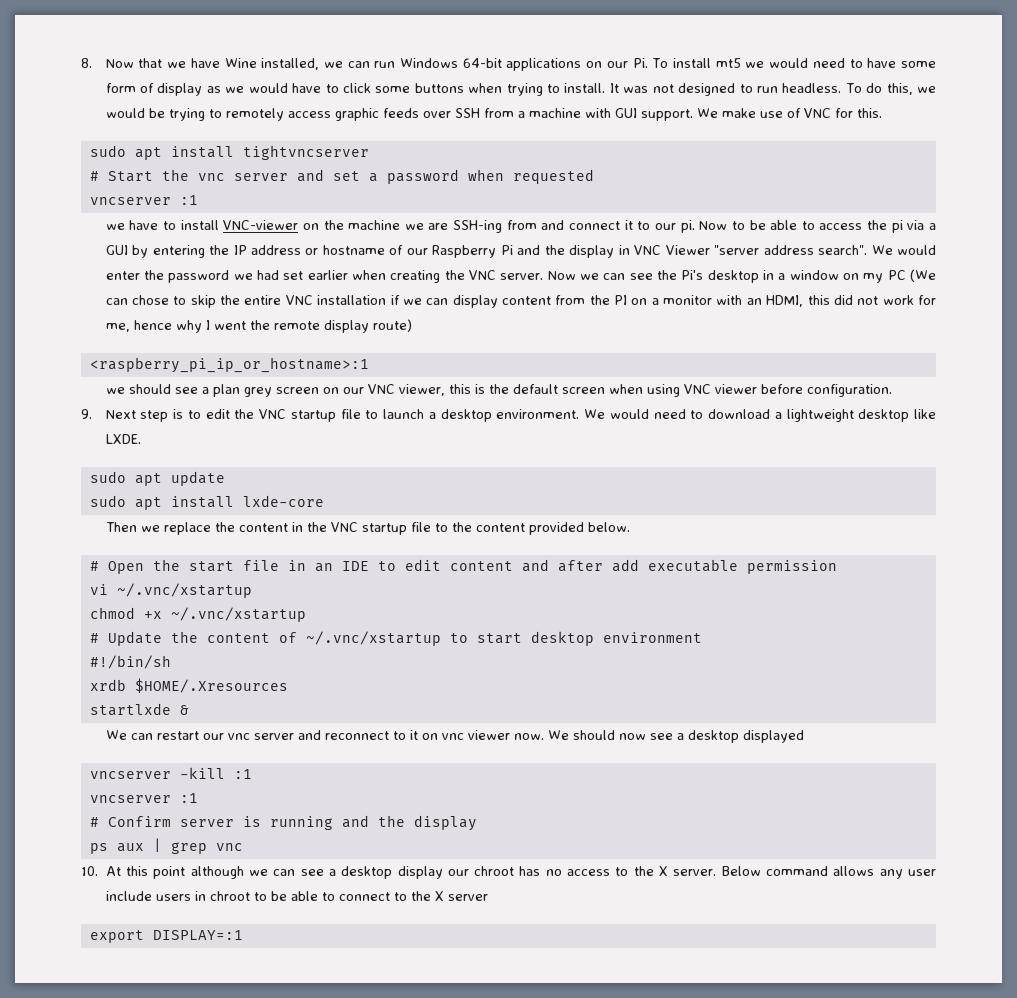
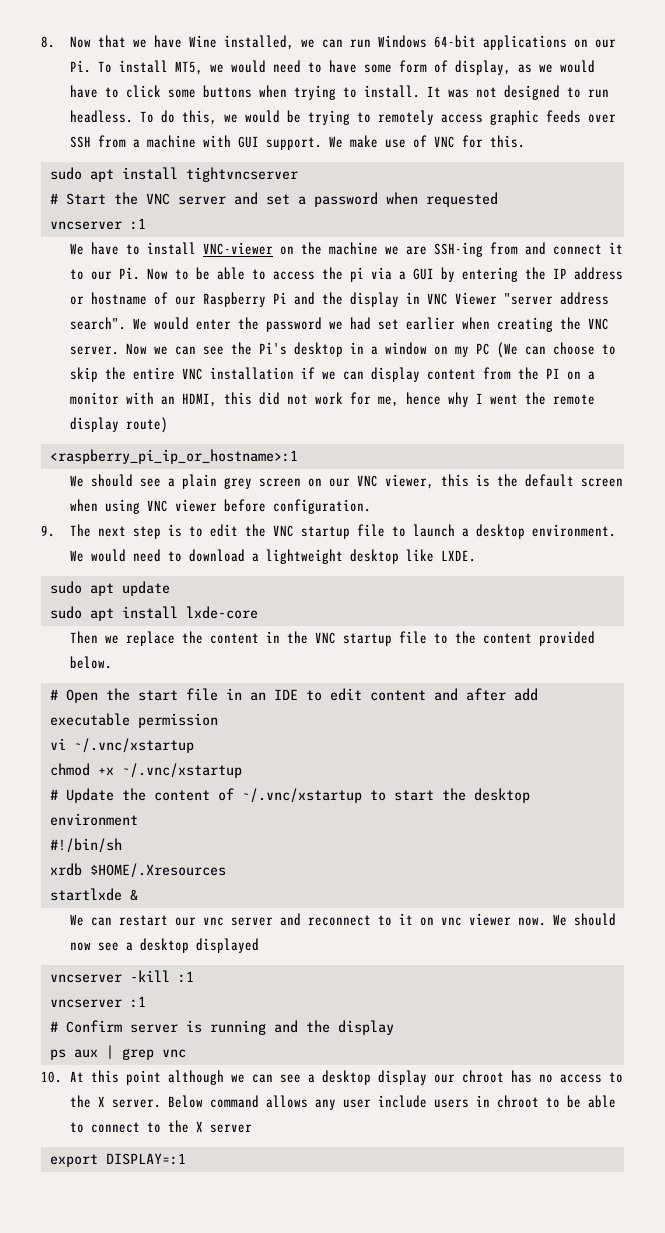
- 8. Now that we have Wine installed, we can run Windows 64-bit applications on our Pi. To install mt5 we would need to have some form of display as we would have to click some buttons when trying to install.
+ 8. Now that we have Wine installed, we can run Windows 64-bit applications on our Pi. To install MT5, we would need to have some form of display, as we would have to click some buttons when trying to install.
- # Start the vnc server and set a password when requested
+ # Start the VNC server and set a password when requested
- we have to install VNC-viewer on the machine we are SSH-ing from and connect it to our pi. Now to be able to access the pi via a GUI by entering the IP address or hostname of our Raspberry Pi and the display in VNC Viewer "server address search".
+ We have to install VNC-viewer on the machine we are SSH-ing from and connect it to our Pi. Now to be able to access the pi via a GUI by entering the IP address or hostname of our Raspberry Pi and the display in VNC Viewer "server address search".
- Now we can see the Pi's desktop in a window on my PC (We can chose to skip the entire VNC installation if we can display content from the PI on a monitor with an HDMI, this did not work for me, hence why I went the remote display route)
+ Now we can see the Pi's desktop in a window on my PC (We can choose to skip the entire VNC installation if we can display content from the PI on a monitor with an HDMI, this did not work for me, hence why I went the remote display route)
- we should see a plan grey screen on our VNC viewer, this is the default screen when using VNC viewer before configuration.
+ We should see a plain grey screen on our VNC viewer, this is the default screen when using VNC viewer before configuration.
- 9. Next step is to edit the VNC startup file to launch a desktop environment.
+ 9. The next step is to edit the VNC startup file to launch a desktop environment.
- # Update the content of ~/.vnc/xstartup to start desktop environment
+ # Update the content of ~/.vnc/xstartup to start the desktop environment

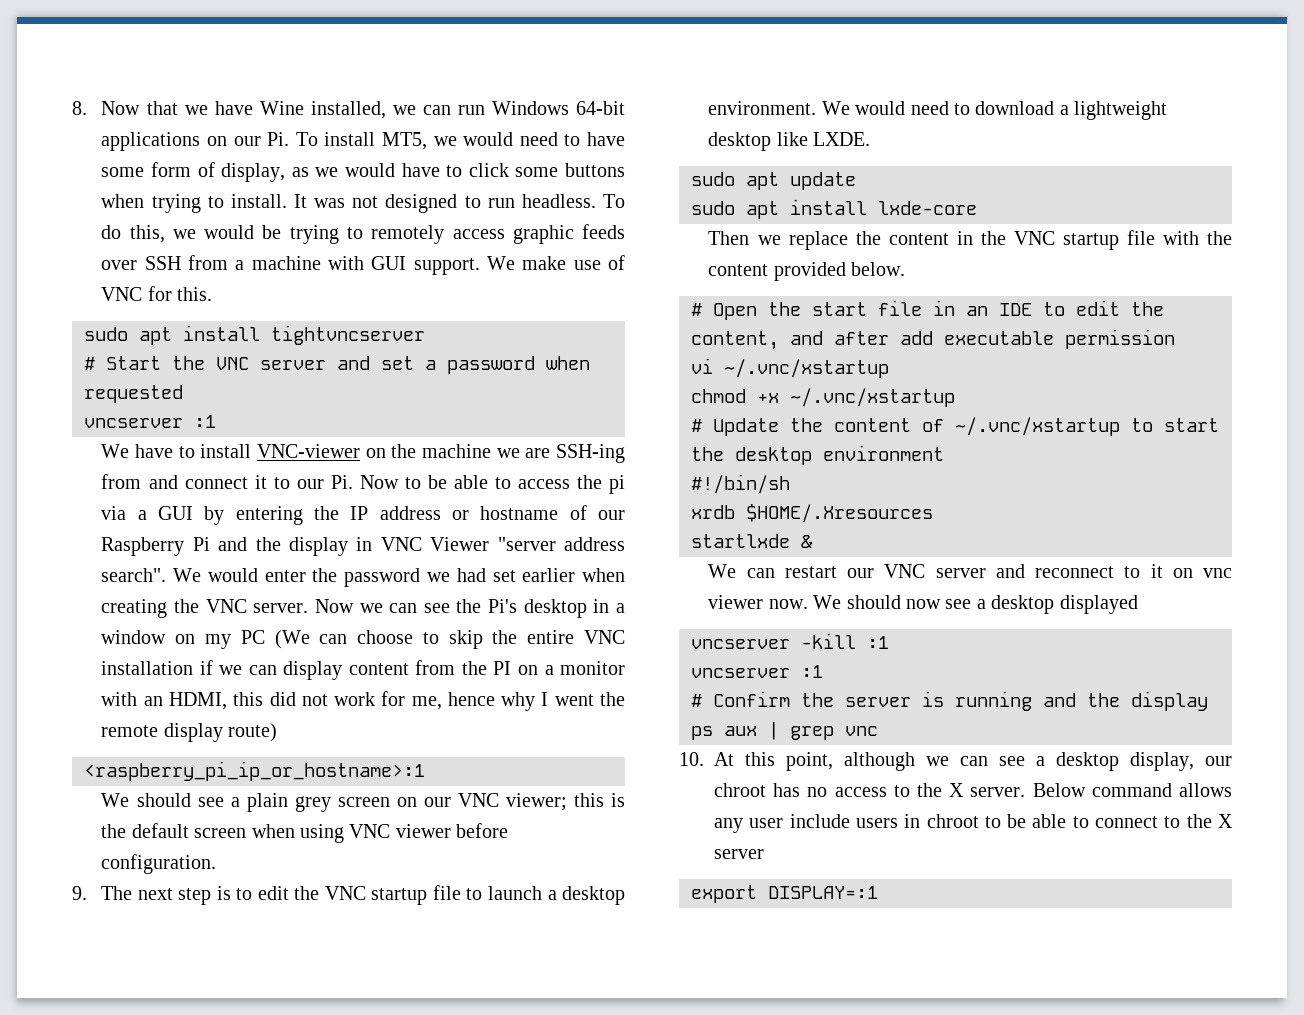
- We should see a plain grey screen on our VNC viewer, this is the default screen when using VNC viewer before configuration.
+ We should see a plain grey screen on our VNC viewer; this is the default screen when using VNC viewer before configuration.
- Then we replace the content in the VNC startup file to the content provided below.
+ Then we replace the content in the VNC startup file with the content provided below.
- # Open the start file in an IDE to edit content and after add executable permission
+ # Open the start file in an IDE to edit the content, and after add executable permission
- We can restart our vnc server and reconnect to it on vnc viewer now.
+ We can restart our VNC server and reconnect to it on vnc viewer now.
- # Confirm server is running and the display
+ # Confirm the server is running and the display
- 10. At this point although we can see a desktop display our chroot has no access to the X server.
+ 10. At this point, although we can see a desktop display, our chroot has no access to the X server.

